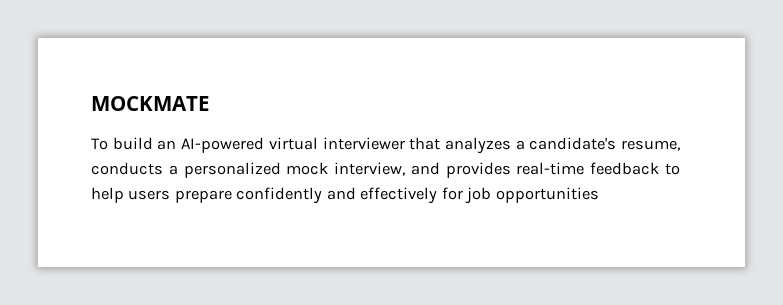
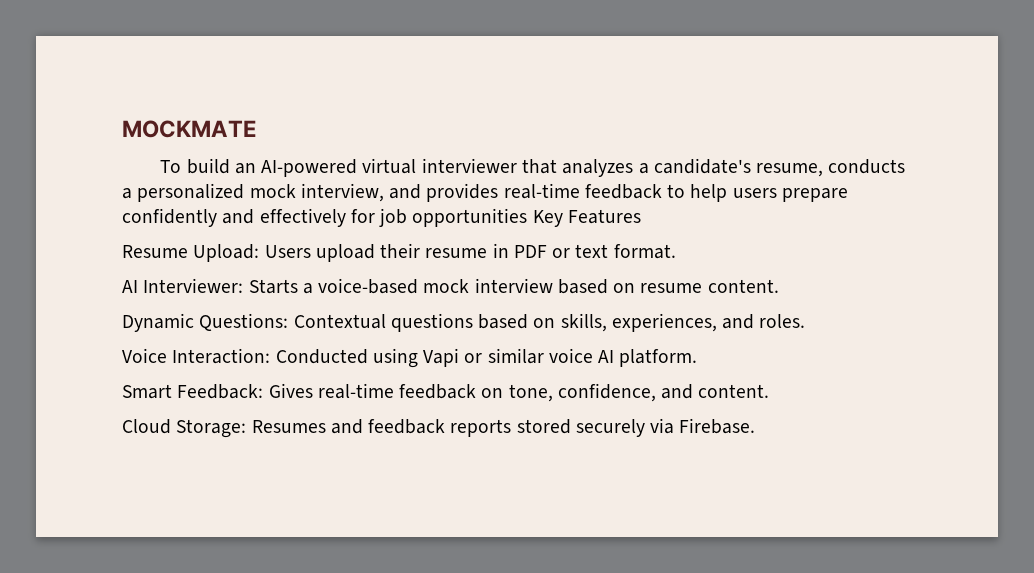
- To build an AI-powered virtual interviewer that analyzes a candidate's resume, conducts a personalized mock interview, and provides real-time feedback to help users prepare confidently and effectively for job opportunities
+ To build an AI-powered virtual interviewer that analyzes a candidate's resume, conducts a personalized mock interview, and provides real-time feedback to help users prepare confidently and effectively for job opportunities Key Features
+ Resume Upload: Users upload their resume in PDF or text format.
+ AI Interviewer: Starts a voice-based mock interview based on resume content.
+ Dynamic Questions: Contextual questions based on skills, experiences, and roles.
+ Voice Interaction: Conducted using Vapi or similar voice AI platform.
+ Smart Feedback: Gives real-time feedback on tone, confidence, and content.
+ Cloud Storage: Resumes and feedback reports stored securely via Firebase.

